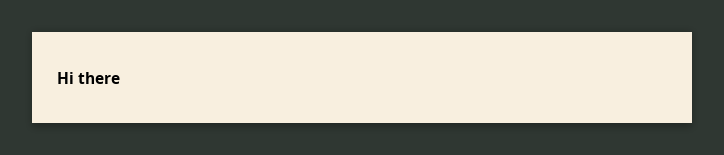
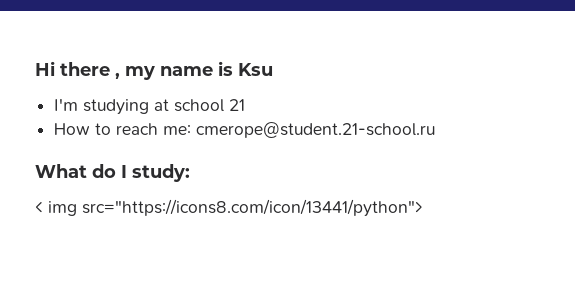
- Hi there
+ Hi there , my name is Ksu
+ I'm studying at school 21
+ How to reach me: cmerope@student.21-school.ru
+ What do I study:
+ < img src="https://icons8.com/icon/13441/python">

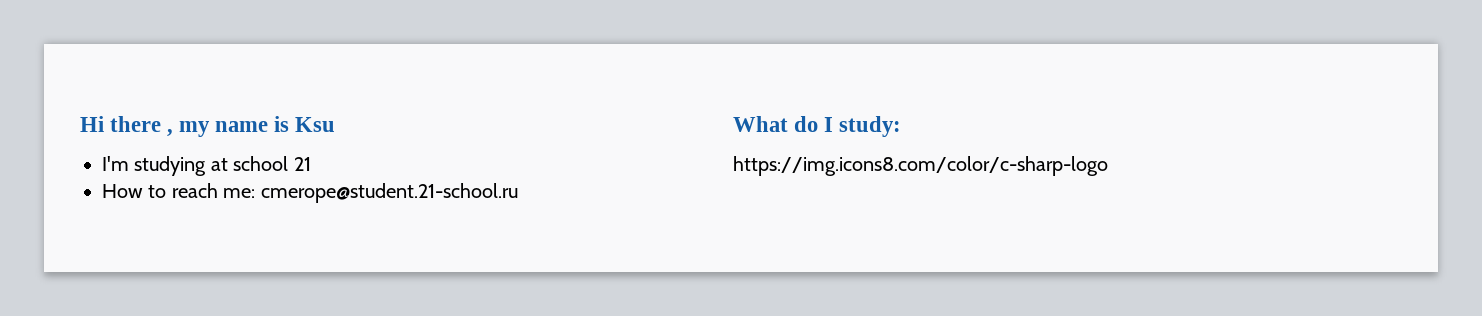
- < img src="https://icons8.com/icon/13441/python">
+ https://img.icons8.com/color/c-sharp-logo

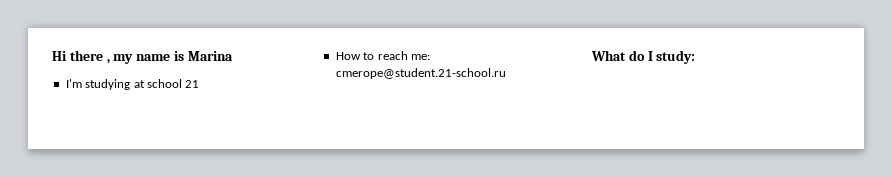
- Hi there , my name is Ksu
+ Hi there , my name is Marina
- https://img.icons8.com/color/c-sharp-logo

